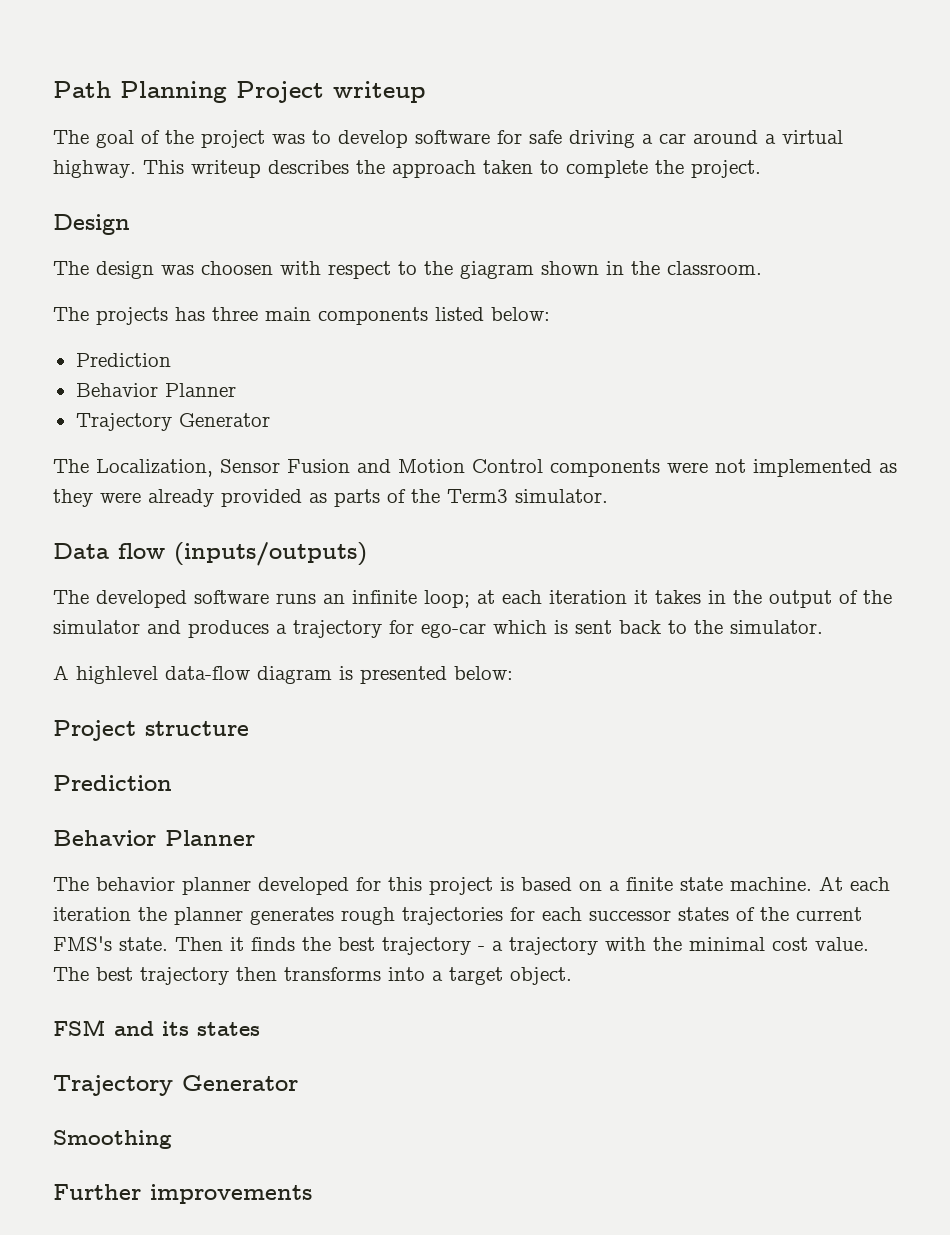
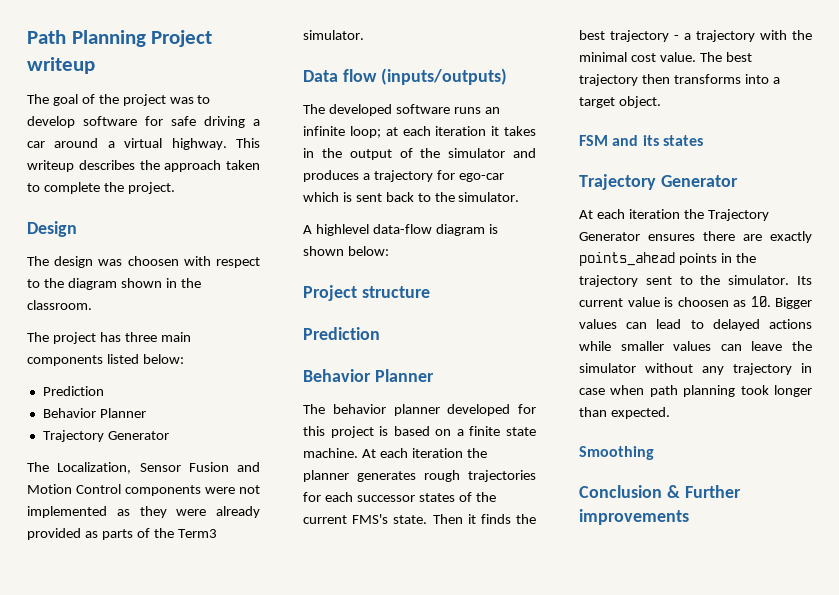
- The design was choosen with respect to the giagram shown in the classroom.
+ The design was choosen with respect to the diagram shown in the classroom.
- The projects has three main components listed below:
+ The project has three main components listed below:
- A highlevel data-flow diagram is presented below:
+ A highlevel data-flow diagram is shown below:
+ At each iteration the Trajectory Generator ensures there are exactly points_ahead points in the trajectory sent to the simulator. Its current value is choosen as 10. Bigger values can lead to delayed actions while smaller values can leave the simulator without any trajectory in case when path planning took longer than expected.
- Further improvements
+ Conclusion & Further improvements

